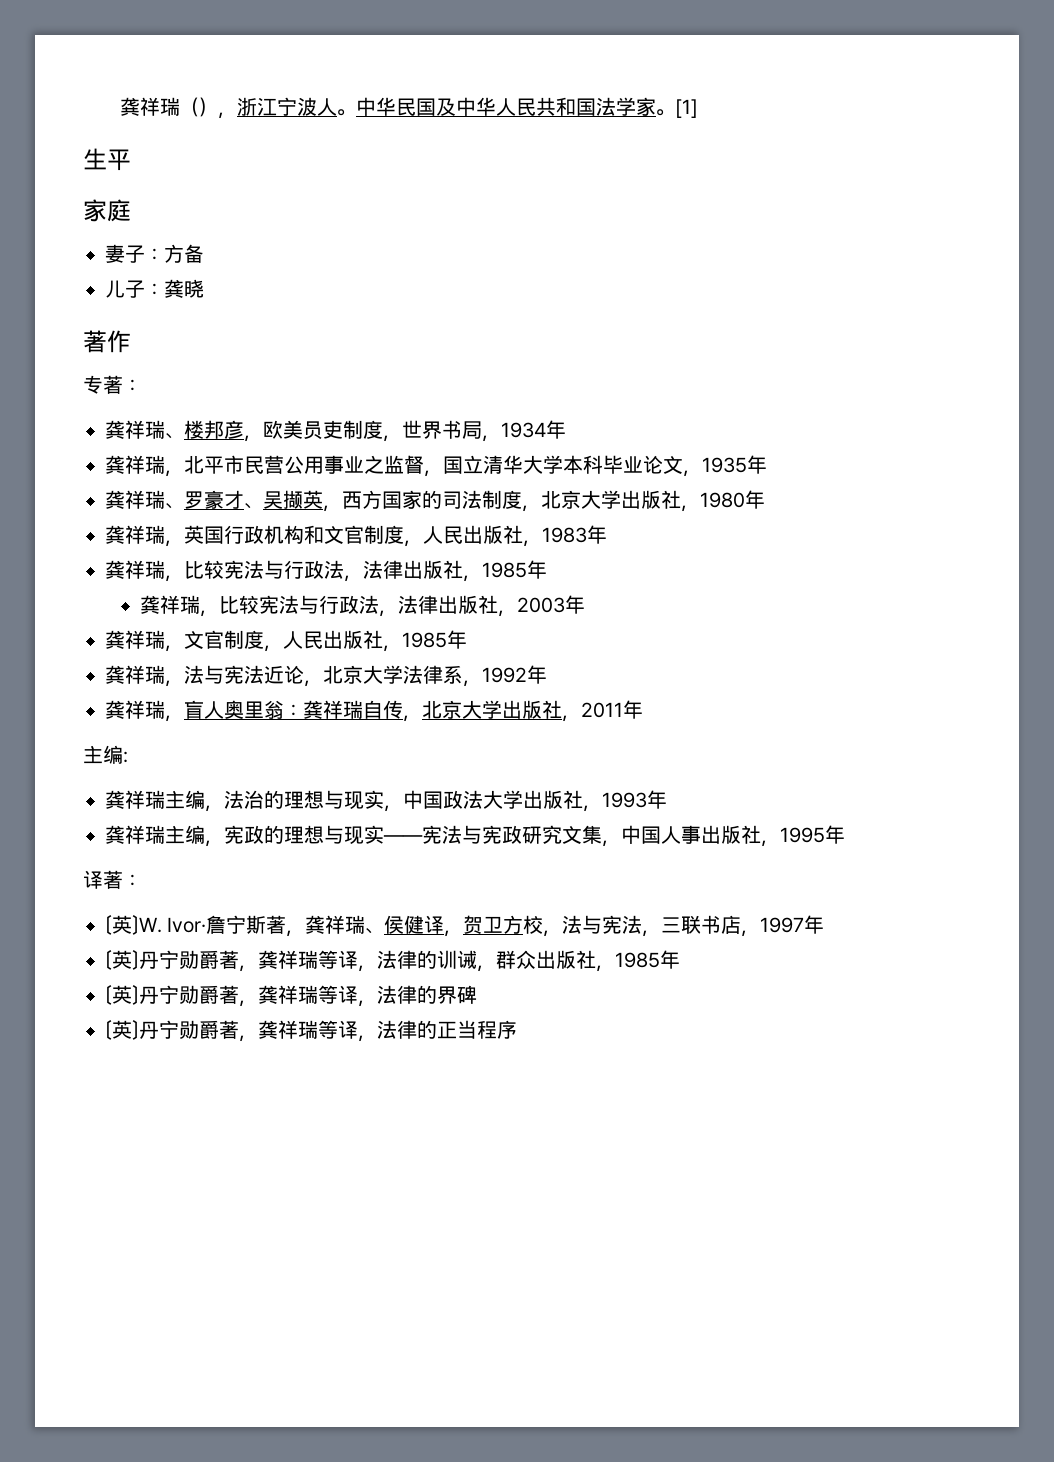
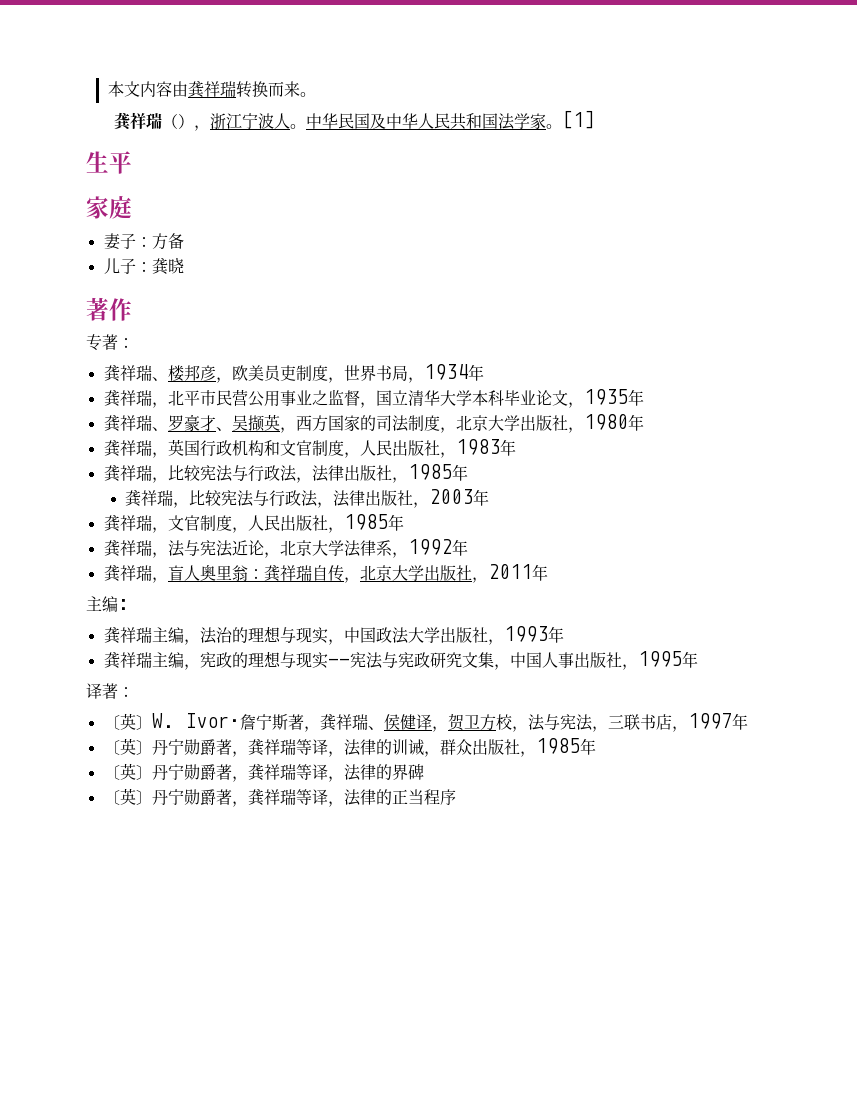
+ 本文内容由龚祥瑞转换而来。

